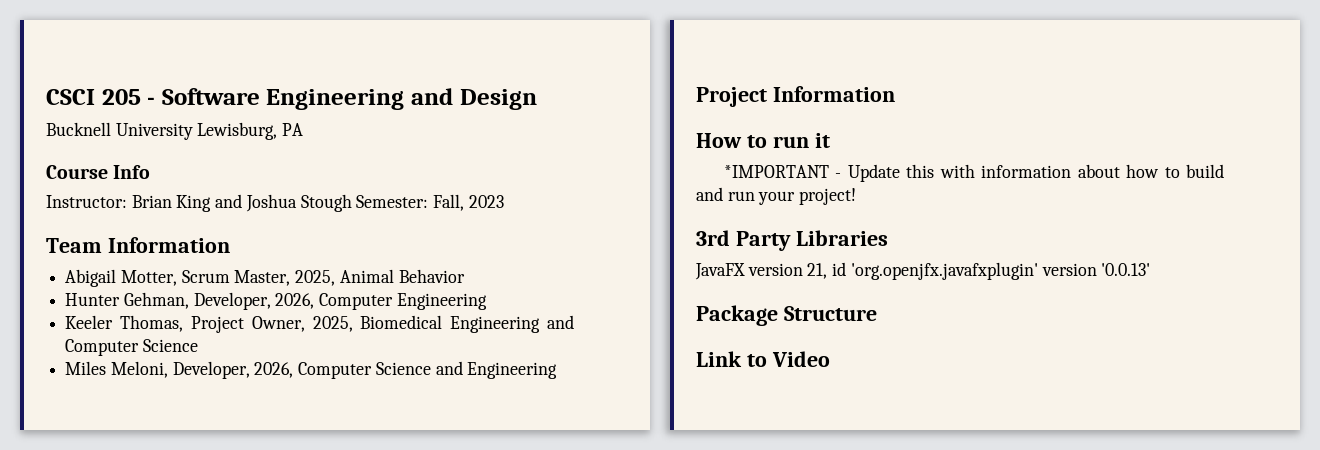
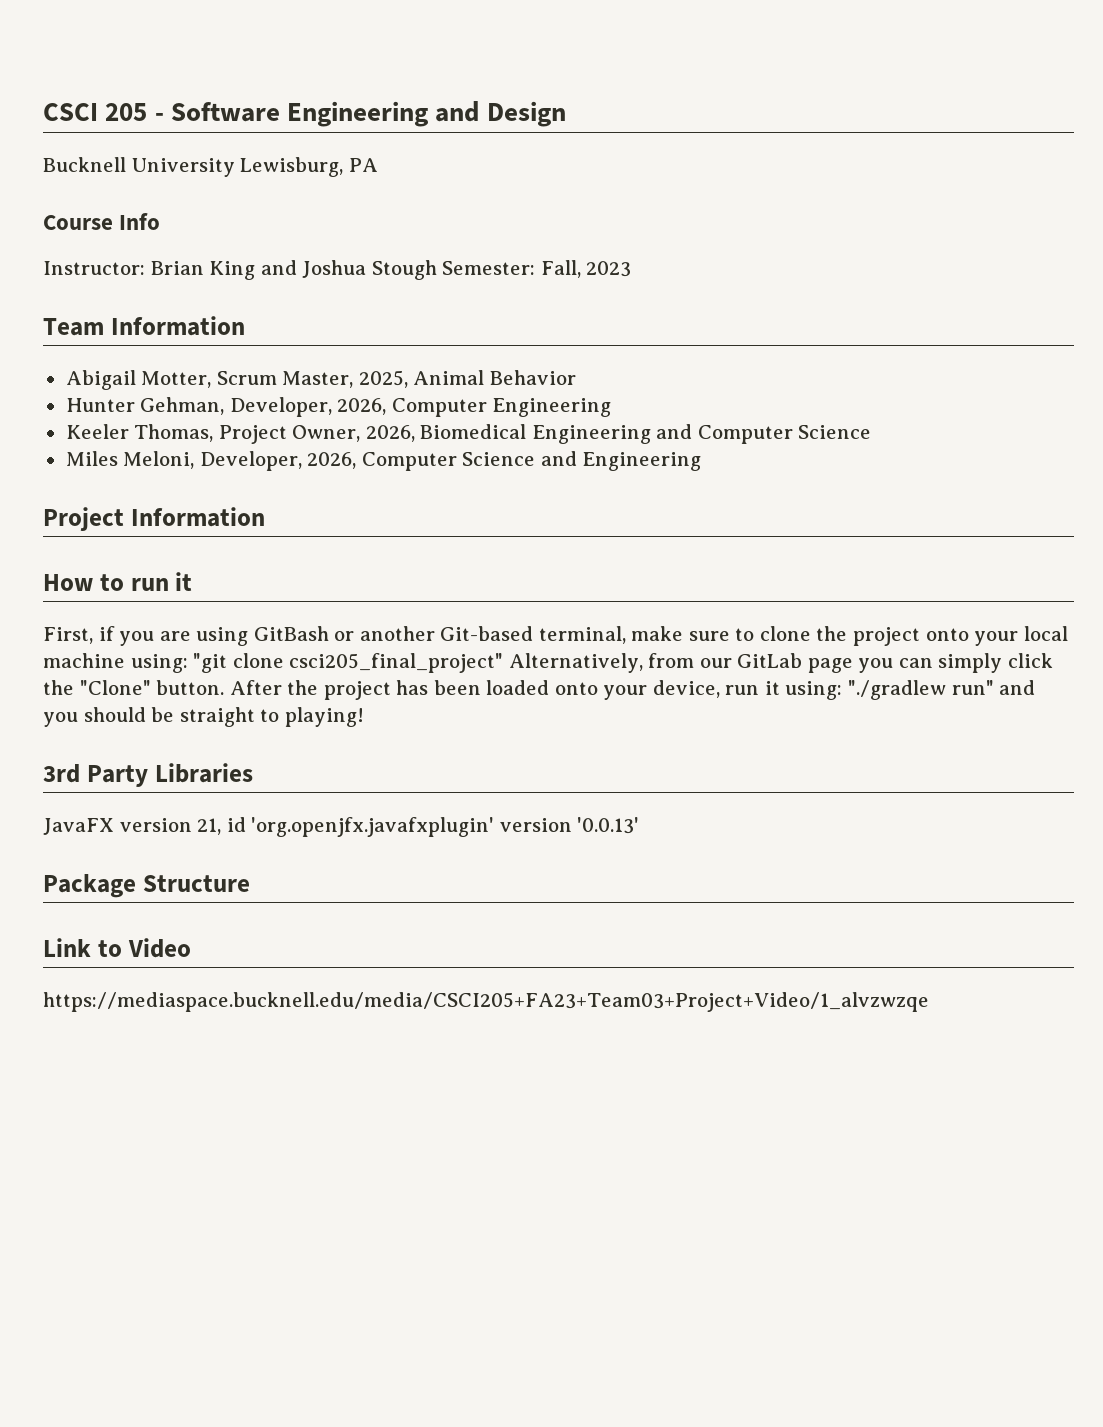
- Keeler Thomas, Project Owner, 2025, Biomedical Engineering and Computer Science
+ Keeler Thomas, Project Owner, 2026, Biomedical Engineering and Computer Science
- *IMPORTANT - Update this with information about how to build and run your project!
+ First, if you are using GitBash or another Git-based terminal, make sure to clone the project onto your local machine using: "git clone csci205_final_project" Alternatively, from our GitLab page you can simply click the "Clone" button. After the project has been loaded onto your device, run it using: "./gradlew run" and you should be straight to playing!
+ https://mediaspace.bucknell.edu/media/CSCI205+FA23+Team03+Project+Video/1_alvzwzqe

